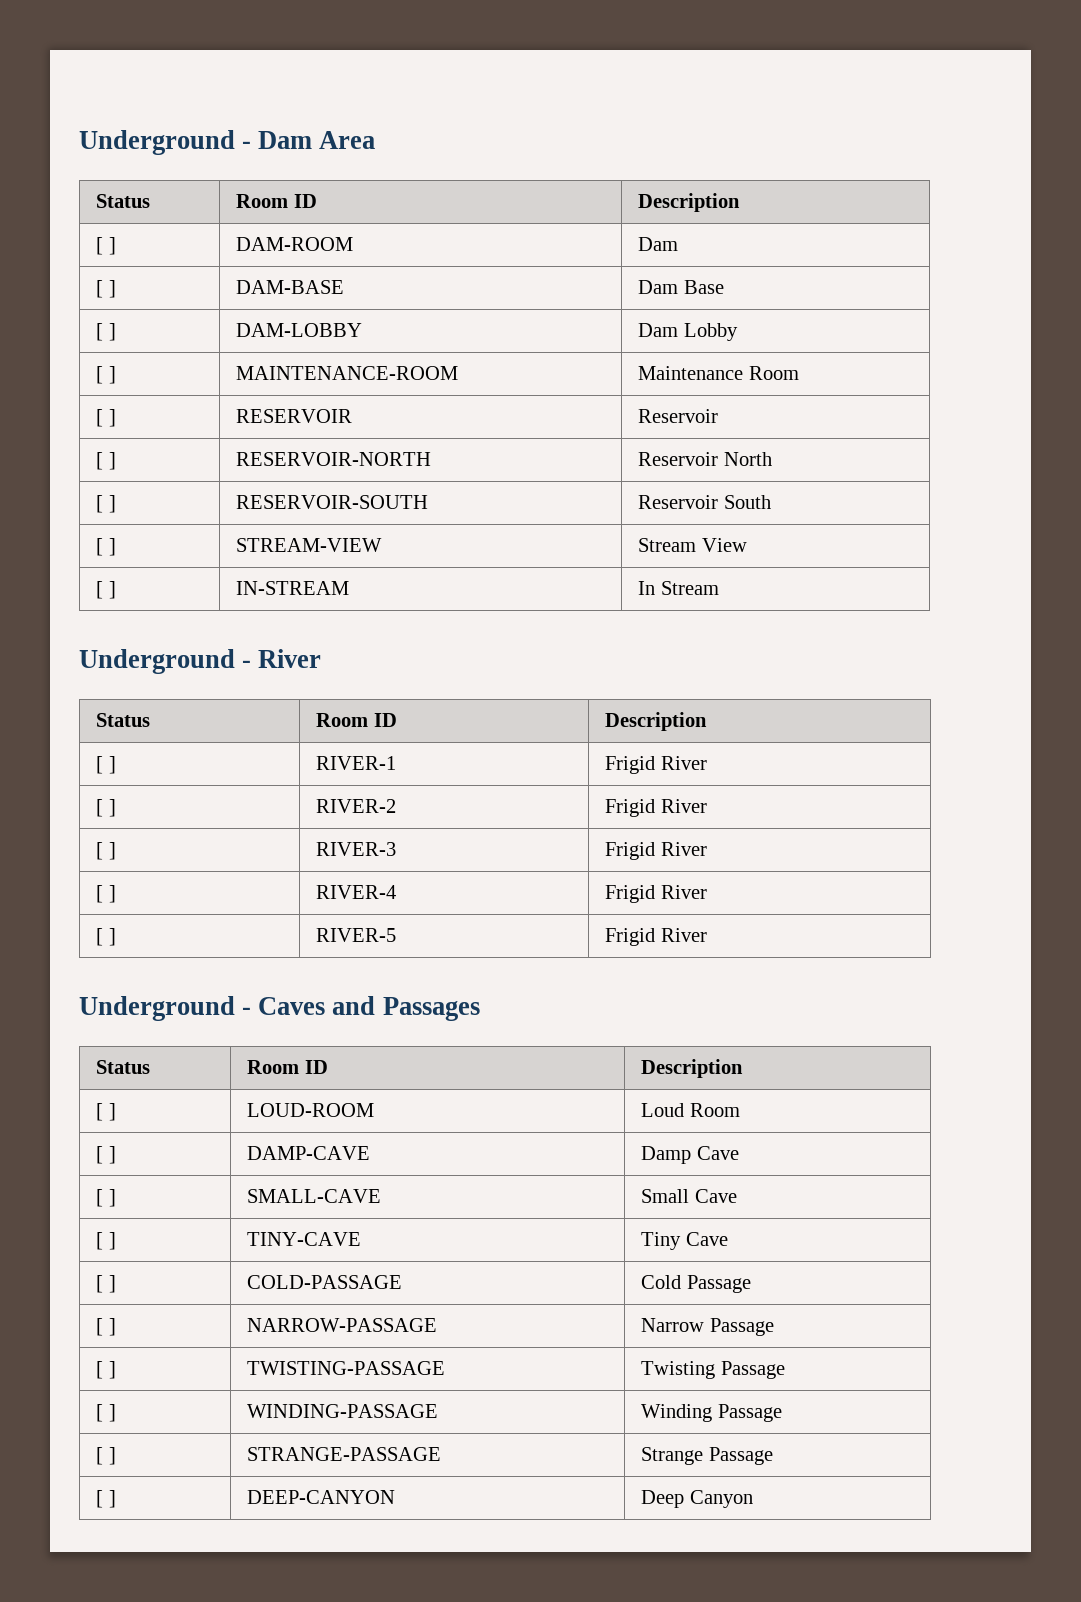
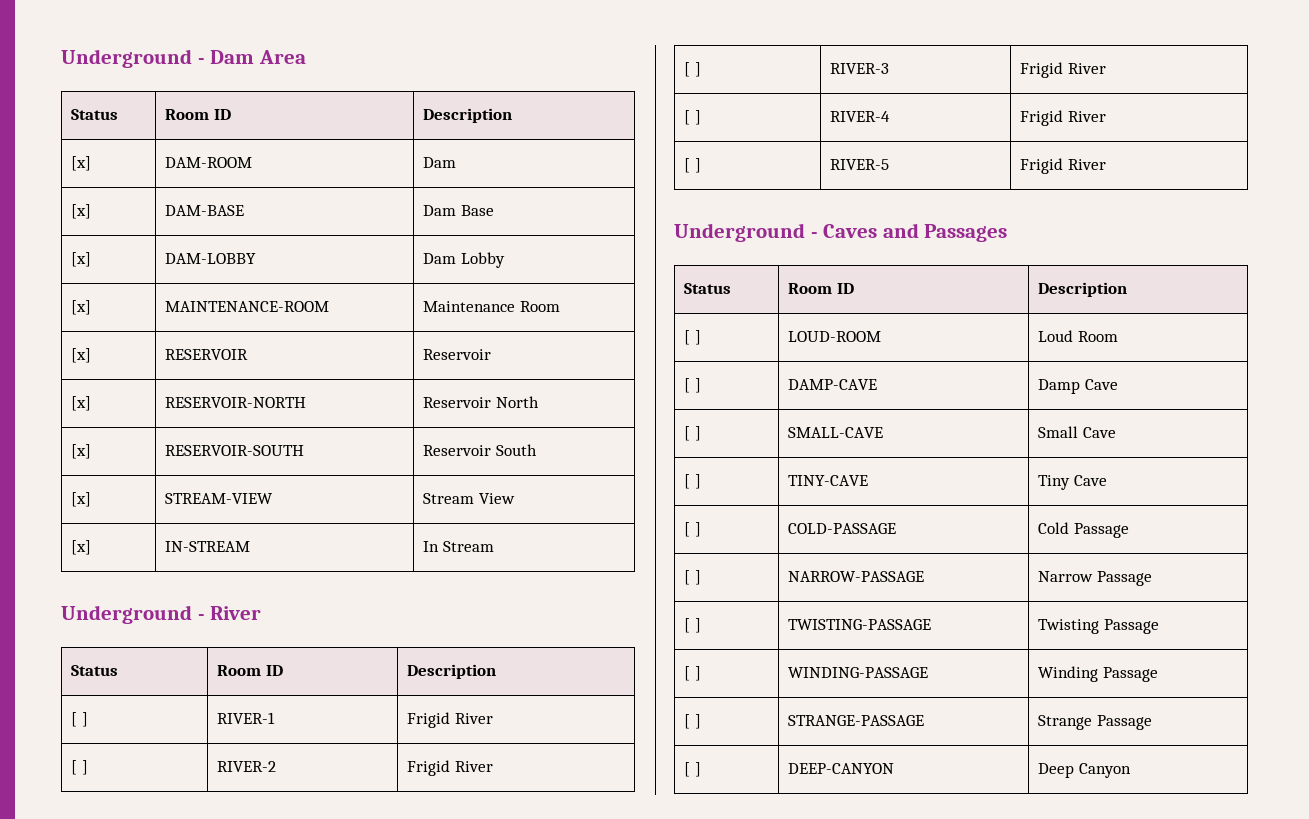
- [ ] | DAM-ROOM | Dam
+ [x] | DAM-ROOM | Dam
- [ ] | DAM-BASE | Dam Base
+ [x] | DAM-BASE | Dam Base
- [ ] | DAM-LOBBY | Dam Lobby
+ [x] | DAM-LOBBY | Dam Lobby
- [ ] | MAINTENANCE-ROOM | Maintenance Room
+ [x] | MAINTENANCE-ROOM | Maintenance Room
- [ ] | RESERVOIR | Reservoir
+ [x] | RESERVOIR | Reservoir
- [ ] | RESERVOIR-NORTH | Reservoir North
+ [x] | RESERVOIR-NORTH | Reservoir North
- [ ] | RESERVOIR-SOUTH | Reservoir South
+ [x] | RESERVOIR-SOUTH | Reservoir South
- [ ] | STREAM-VIEW | Stream View
+ [x] | STREAM-VIEW | Stream View
- [ ] | IN-STREAM | In Stream
+ [x] | IN-STREAM | In Stream

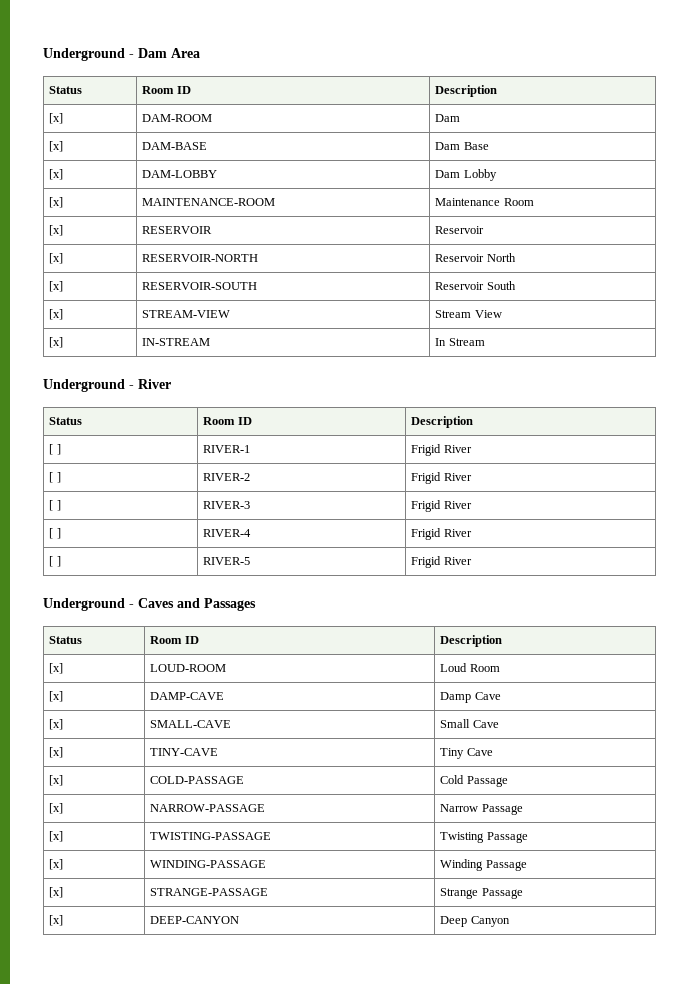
- [ ] | LOUD-ROOM | Loud Room
+ [x] | LOUD-ROOM | Loud Room
- [ ] | DAMP-CAVE | Damp Cave
+ [x] | DAMP-CAVE | Damp Cave
- [ ] | SMALL-CAVE | Small Cave
+ [x] | SMALL-CAVE | Small Cave
- [ ] | TINY-CAVE | Tiny Cave
+ [x] | TINY-CAVE | Tiny Cave
- [ ] | COLD-PASSAGE | Cold Passage
+ [x] | COLD-PASSAGE | Cold Passage
- [ ] | NARROW-PASSAGE | Narrow Passage
+ [x] | NARROW-PASSAGE | Narrow Passage
- [ ] | TWISTING-PASSAGE | Twisting Passage
+ [x] | TWISTING-PASSAGE | Twisting Passage
- [ ] | WINDING-PASSAGE | Winding Passage
+ [x] | WINDING-PASSAGE | Winding Passage
- [ ] | STRANGE-PASSAGE | Strange Passage
+ [x] | STRANGE-PASSAGE | Strange Passage
- [ ] | DEEP-CANYON | Deep Canyon
+ [x] | DEEP-CANYON | Deep Canyon

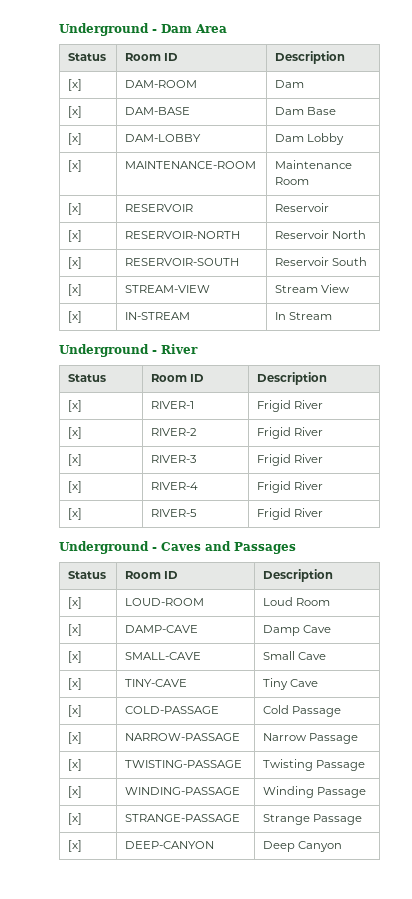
- [ ] | RIVER-1 | Frigid River
+ [x] | RIVER-1 | Frigid River
- [ ] | RIVER-2 | Frigid River
+ [x] | RIVER-2 | Frigid River
- [ ] | RIVER-3 | Frigid River
+ [x] | RIVER-3 | Frigid River
- [ ] | RIVER-4 | Frigid River
+ [x] | RIVER-4 | Frigid River
- [ ] | RIVER-5 | Frigid River
+ [x] | RIVER-5 | Frigid River

